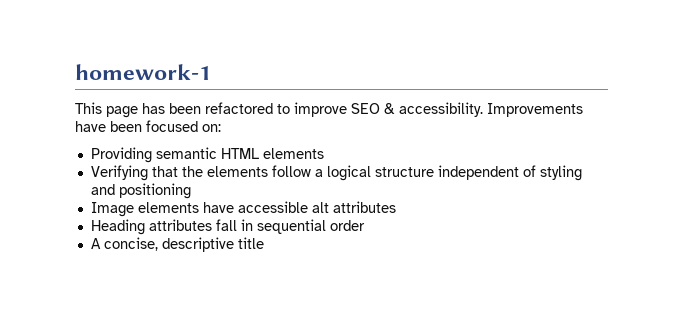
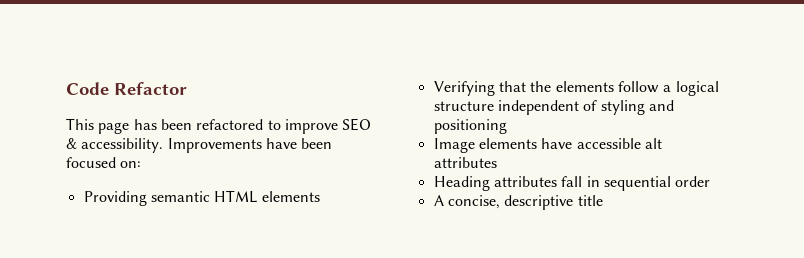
- homework-1
+ Code Refactor

